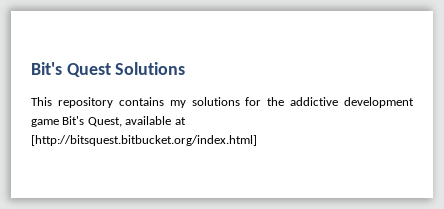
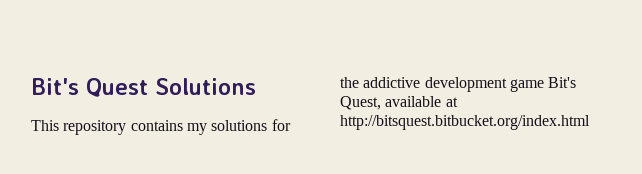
- This repository contains my solutions for the addictive development game Bit's Quest, available at [http://bitsquest.bitbucket.org/index.html]
+ This repository contains my solutions for the addictive development game Bit's Quest, available at http://bitsquest.bitbucket.org/index.html

